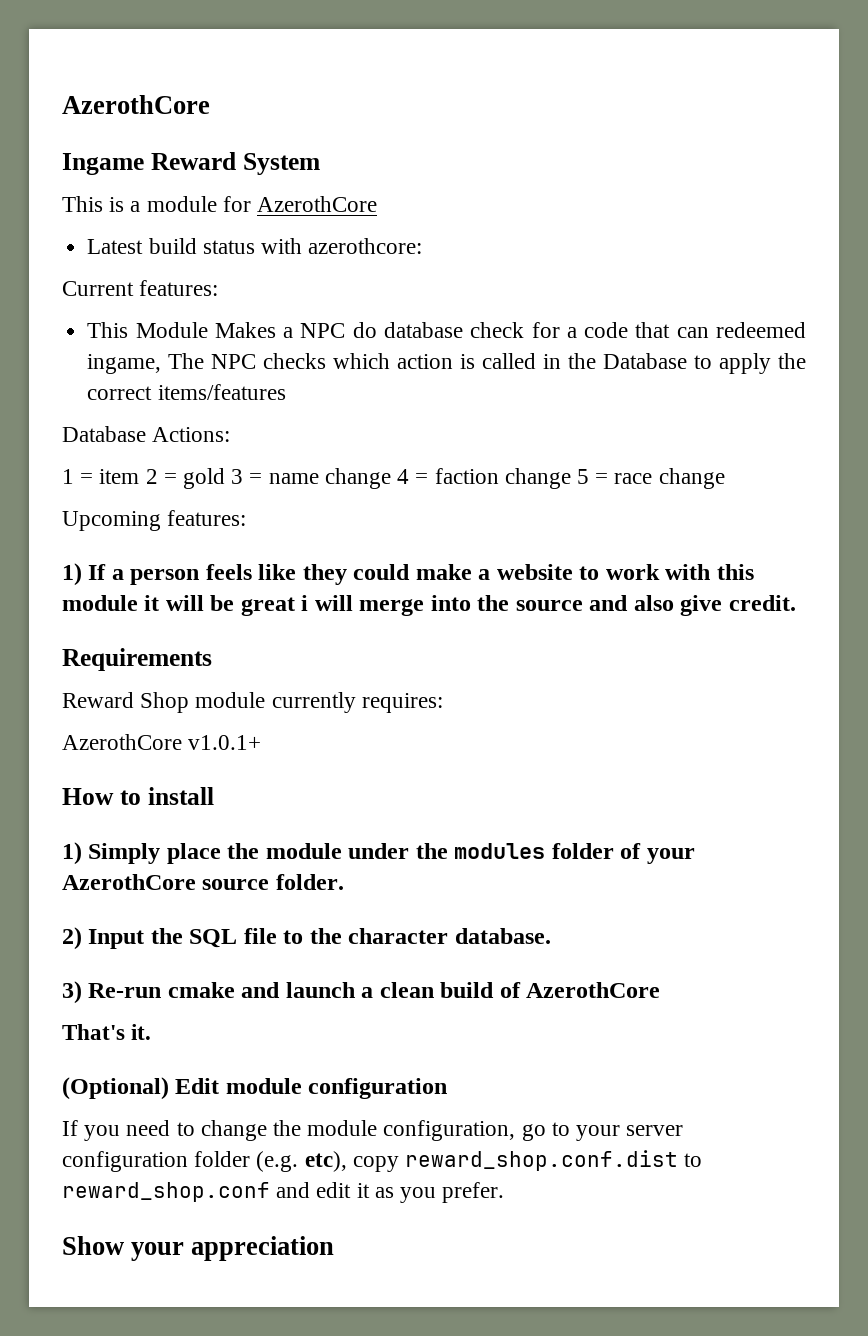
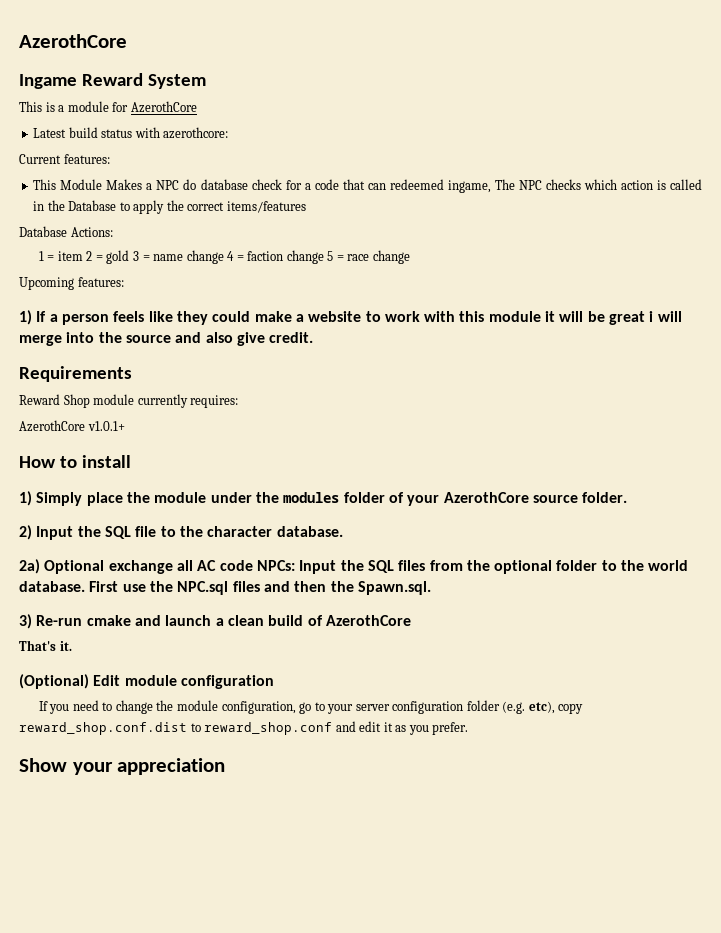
+ 2a) Optional exchange all AC code NPCs: Input the SQL files from the optional folder to the world database. First use the NPC.sql files and then the Spawn.sql.

